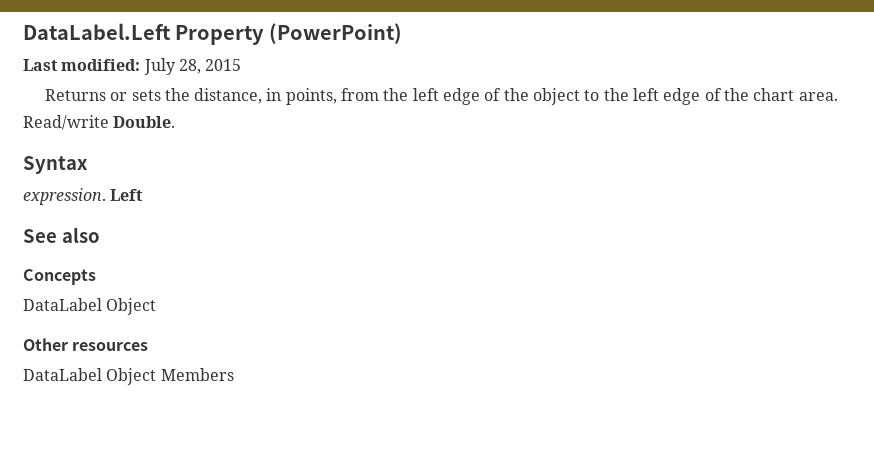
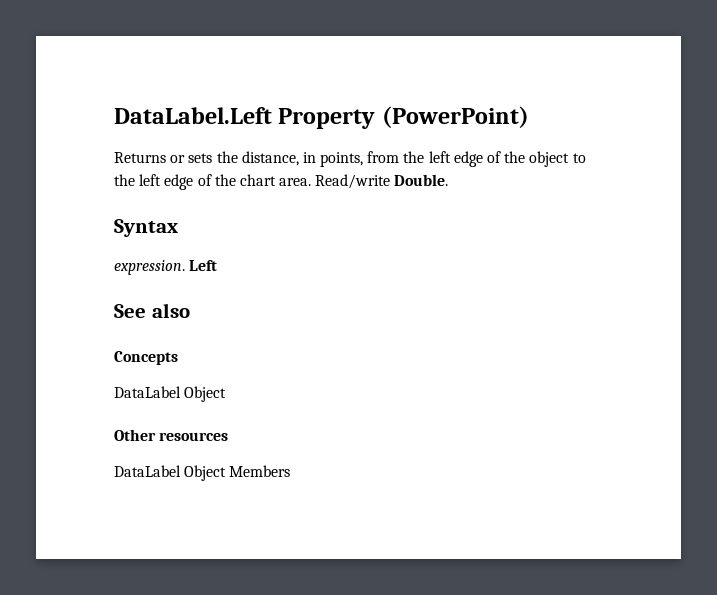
- Last modified: July 28, 2015

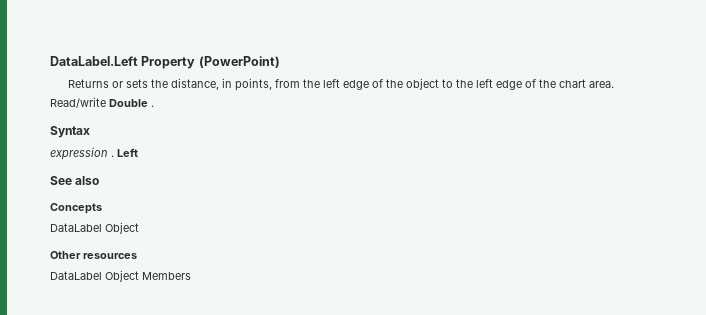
- Read/write Double.
+ Read/write Double .
- expression.
+ expression .

